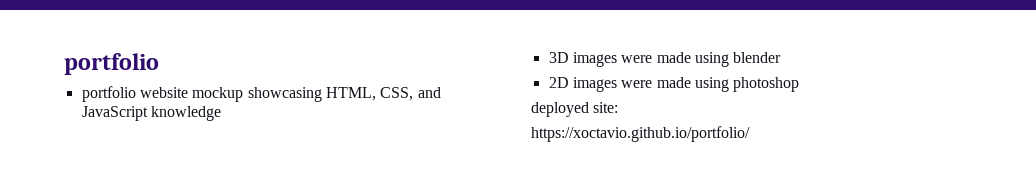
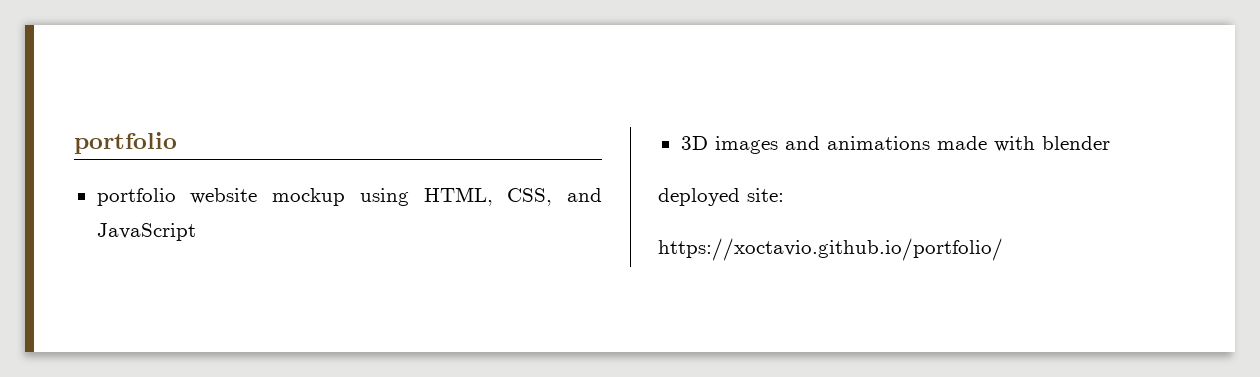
- portfolio website mockup showcasing HTML, CSS, and JavaScript knowledge
+ portfolio website mockup using HTML, CSS, and JavaScript
- 3D images were made using blender
- 2D images were made using photoshop
+ 3D images and animations made with blender

